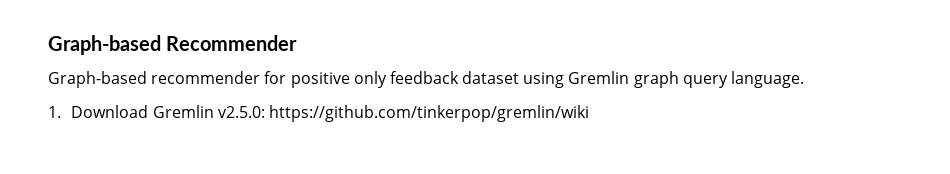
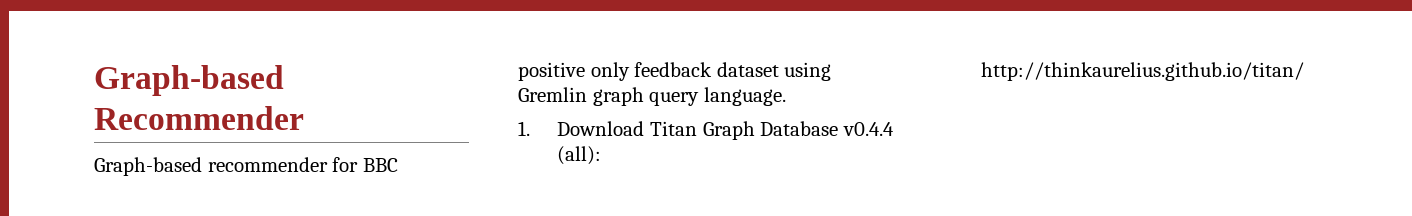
- Graph-based recommender for positive only feedback dataset using Gremlin graph query language.
+ Graph-based recommender for BBC positive only feedback dataset using Gremlin graph query language.
- 1. Download Gremlin v2.5.0: https://github.com/tinkerpop/gremlin/wiki
+ 1. Download Titan Graph Database v0.4.4 (all): http://thinkaurelius.github.io/titan/

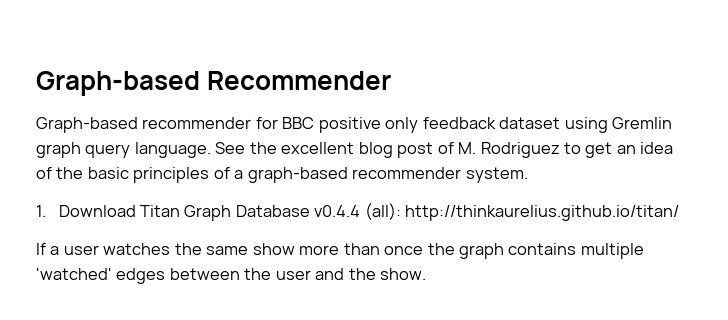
+ See the excellent blog post of M. Rodriguez to get an idea of the basic principles of a graph-based recommender system.
+ If a user watches the same show more than once the graph contains multiple 'watched' edges between the user and the show.

